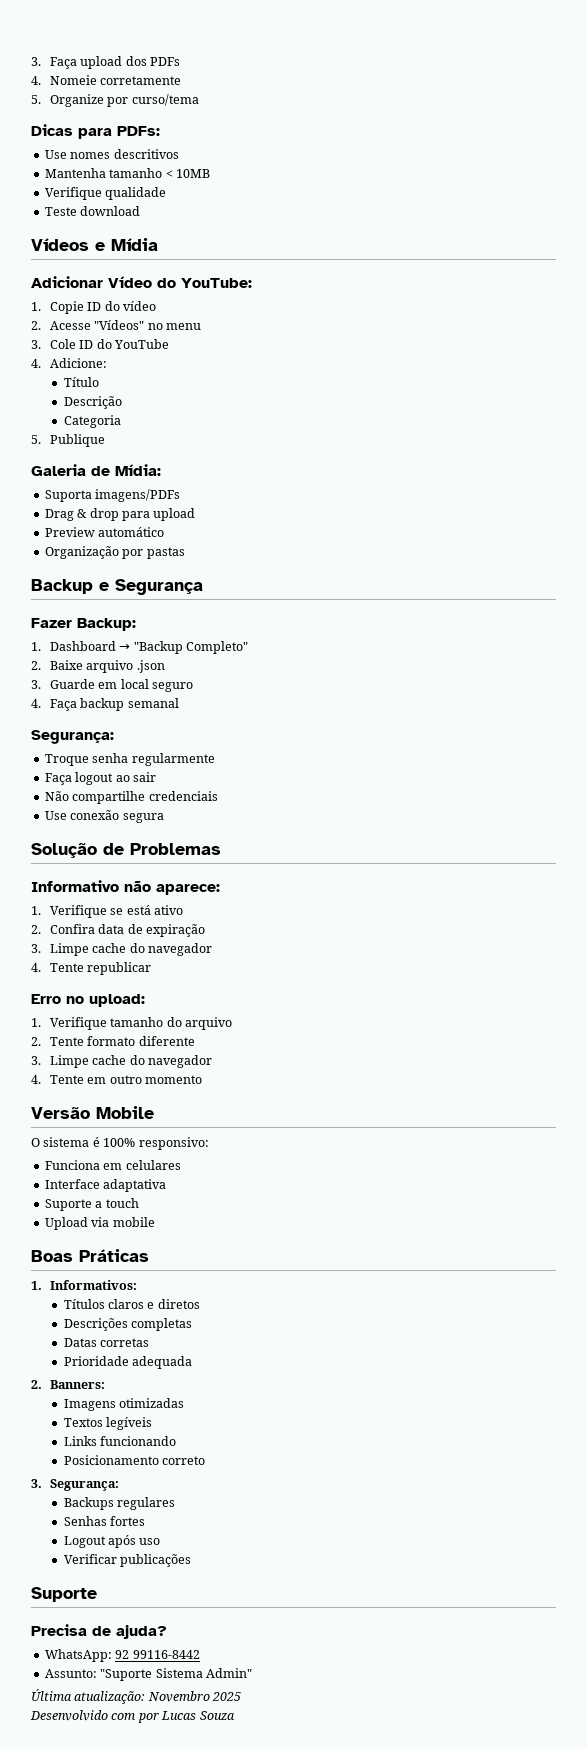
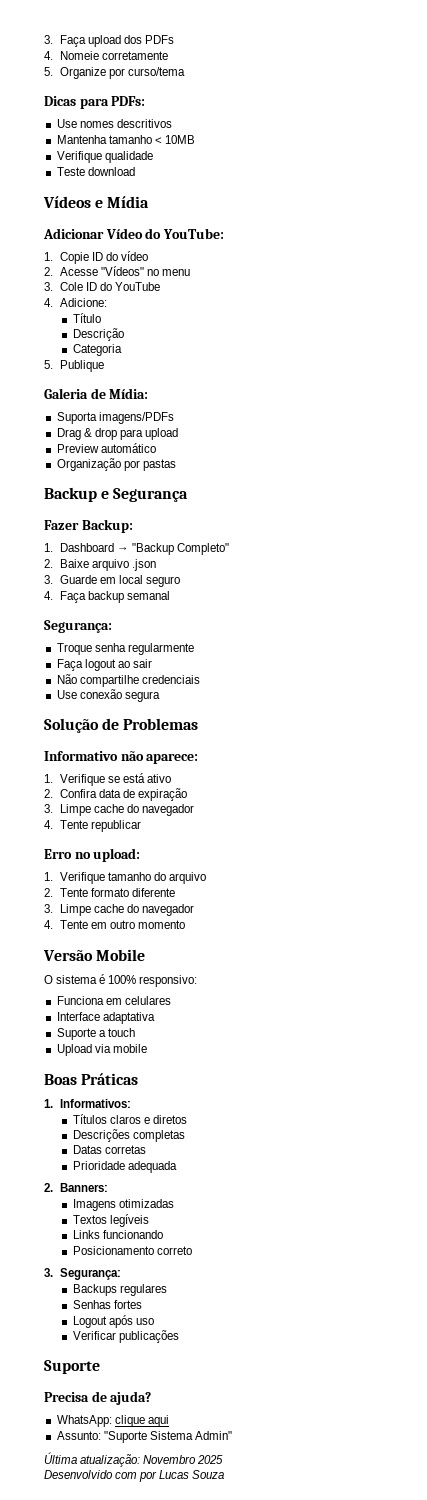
- WhatsApp: 92 99116-8442
+ WhatsApp: clique aqui

